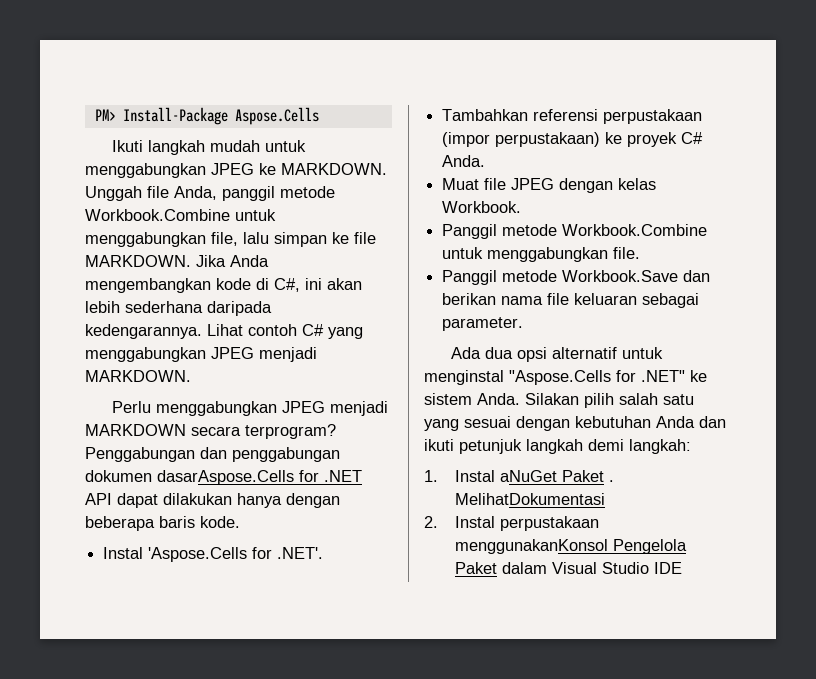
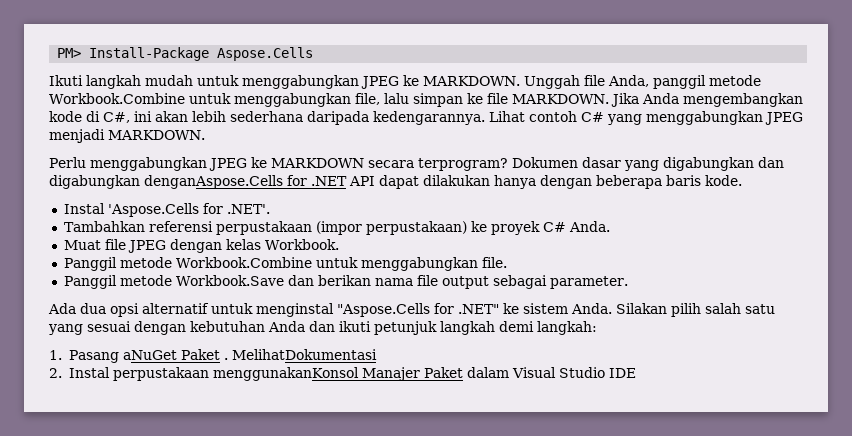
- Perlu menggabungkan JPEG menjadi MARKDOWN secara terprogram?
+ Perlu menggabungkan JPEG ke MARKDOWN secara terprogram?
- Penggabungan dan penggabungan dokumen dasarAspose.Cells for .NET API dapat dilakukan hanya dengan beberapa baris kode.
+ Dokumen dasar yang digabungkan dan digabungkan denganAspose.Cells for .NET API dapat dilakukan hanya dengan beberapa baris kode.
- Panggil metode Workbook.Save dan berikan nama file keluaran sebagai parameter.
+ Panggil metode Workbook.Save dan berikan nama file output sebagai parameter.
- 1. Instal aNuGet Paket .
+ 1. Pasang aNuGet Paket .
- 2. Instal perpustakaan menggunakanKonsol Pengelola Paket dalam Visual Studio IDE
+ 2. Instal perpustakaan menggunakanKonsol Manajer Paket dalam Visual Studio IDE

